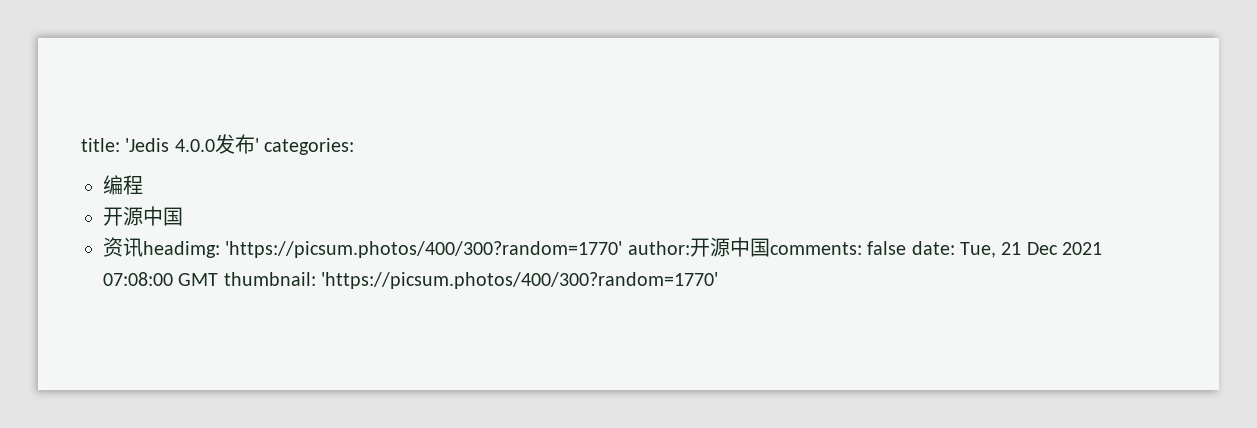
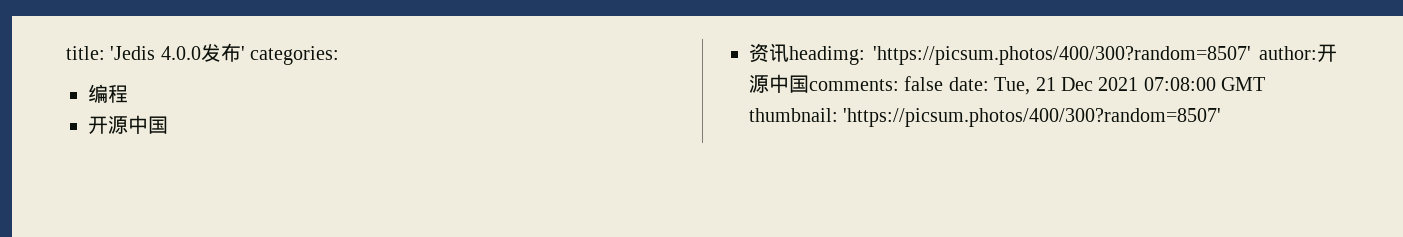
- 资讯headimg: 'https://picsum.photos/400/300?random=1770' author:开源中国comments: false date: Tue, 21 Dec 2021 07:08:00 GMT thumbnail: 'https://picsum.photos/400/300?random=1770'
+ 资讯headimg: 'https://picsum.photos/400/300?random=8507' author:开源中国comments: false date: Tue, 21 Dec 2021 07:08:00 GMT thumbnail: 'https://picsum.photos/400/300?random=8507'

